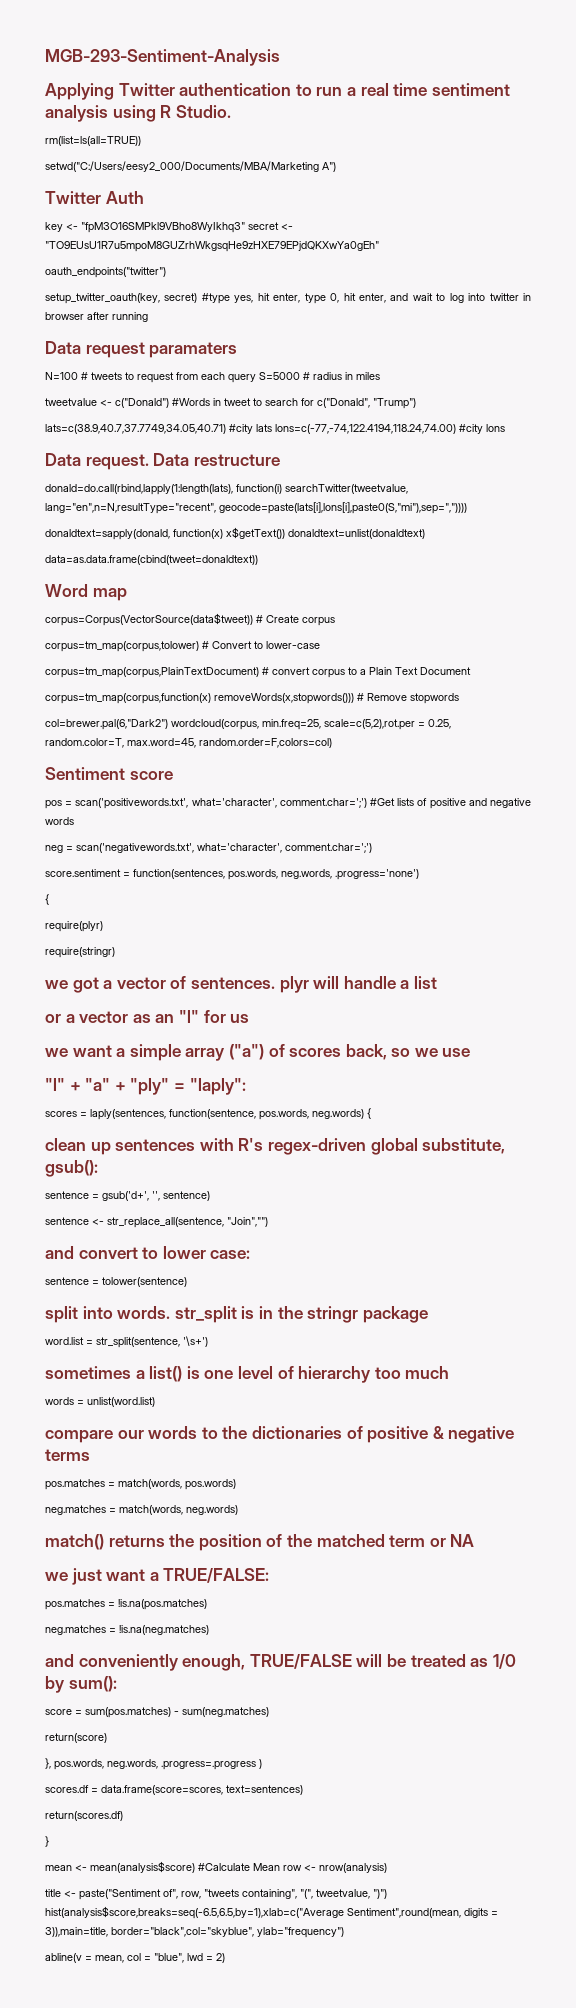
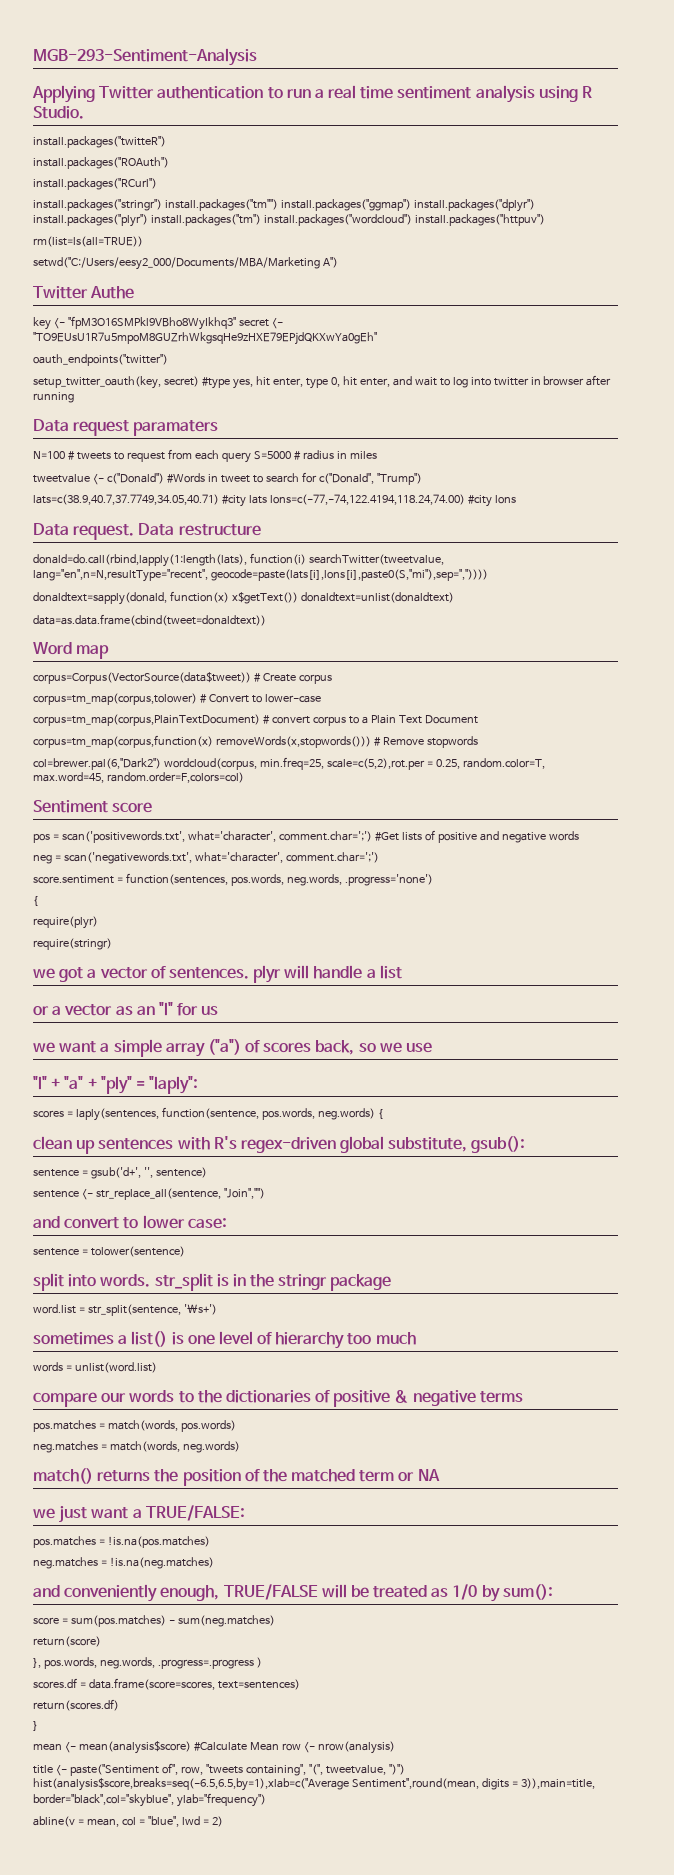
+ install.packages("twitteR")
+ install.packages("ROAuth")
+ install.packages("RCurl")
+ install.packages("stringr") install.packages("tm"") install.packages("ggmap") install.packages("dplyr") install.packages("plyr") install.packages("tm") install.packages("wordcloud") install.packages("httpuv")
- Twitter Auth
+ Twitter Authe

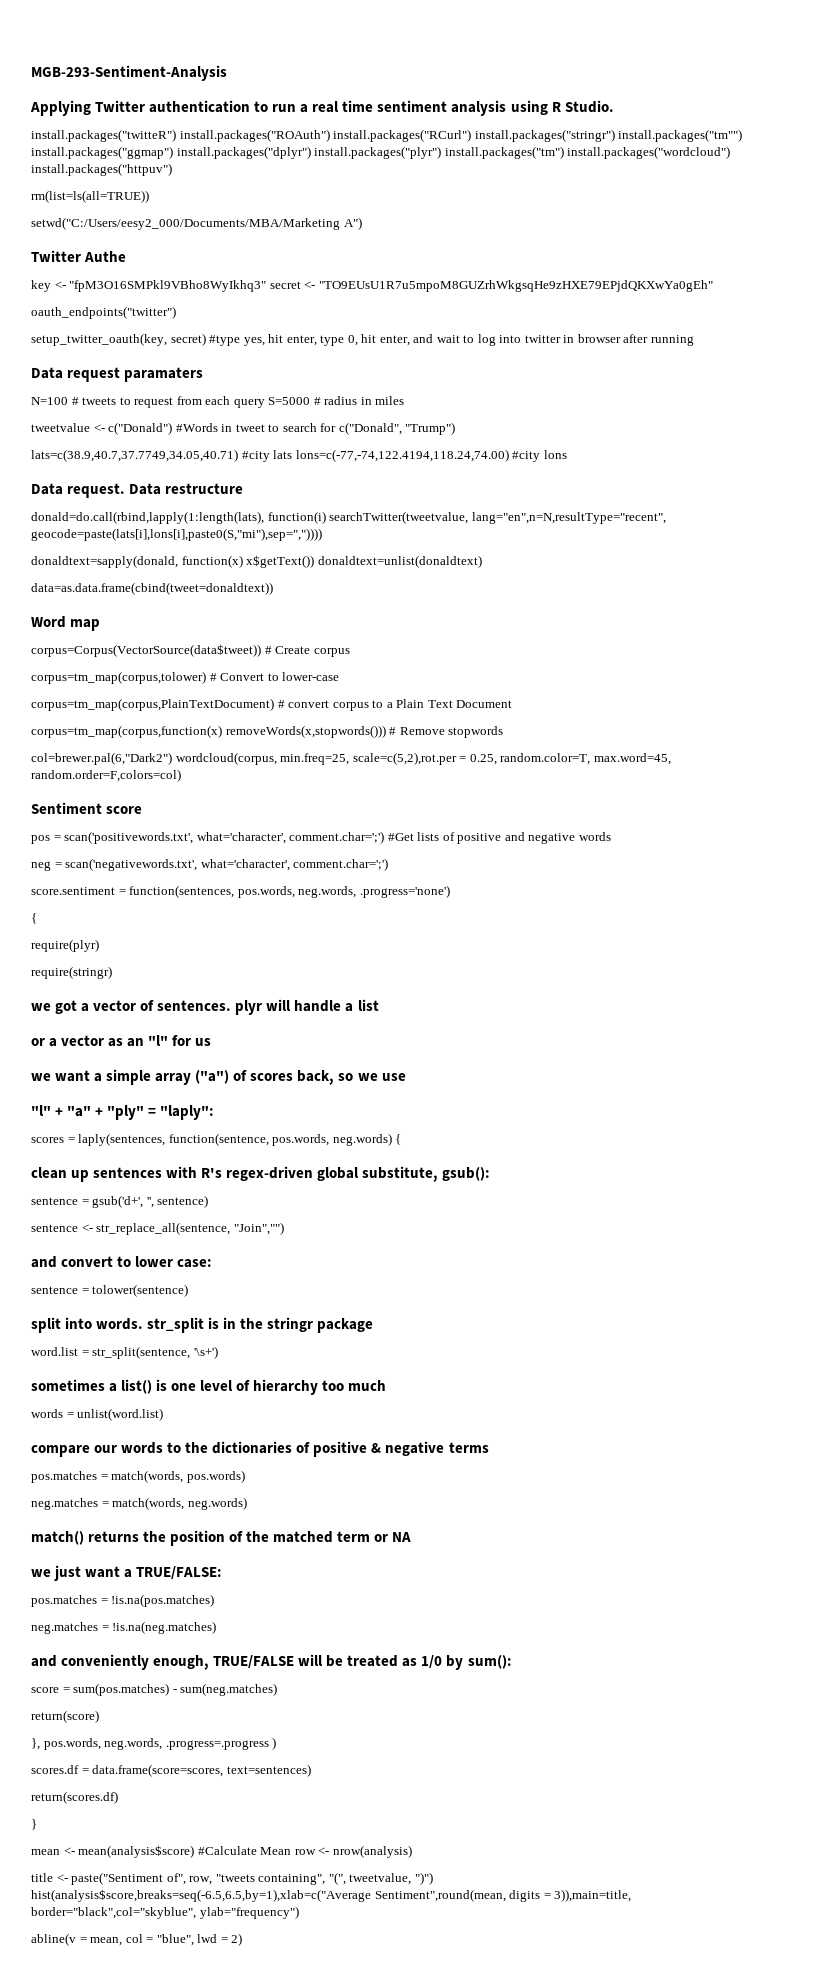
- install.packages("twitteR")
- install.packages("ROAuth")
- install.packages("RCurl")
- install.packages("stringr") install.packages("tm"") install.packages("ggmap") install.packages("dplyr") install.packages("plyr") install.packages("tm") install.packages("wordcloud") install.packages("httpuv")
+ install.packages("twitteR") install.packages("ROAuth") install.packages("RCurl") install.packages("stringr") install.packages("tm"") install.packages("ggmap") install.packages("dplyr") install.packages("plyr") install.packages("tm") install.packages("wordcloud") install.packages("httpuv")

